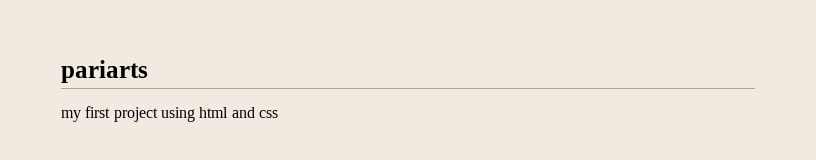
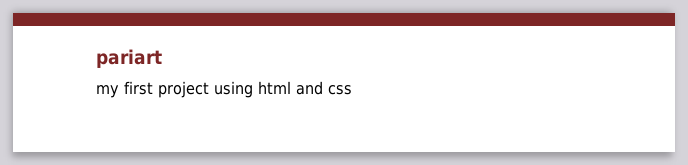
- pariarts
+ pariart

